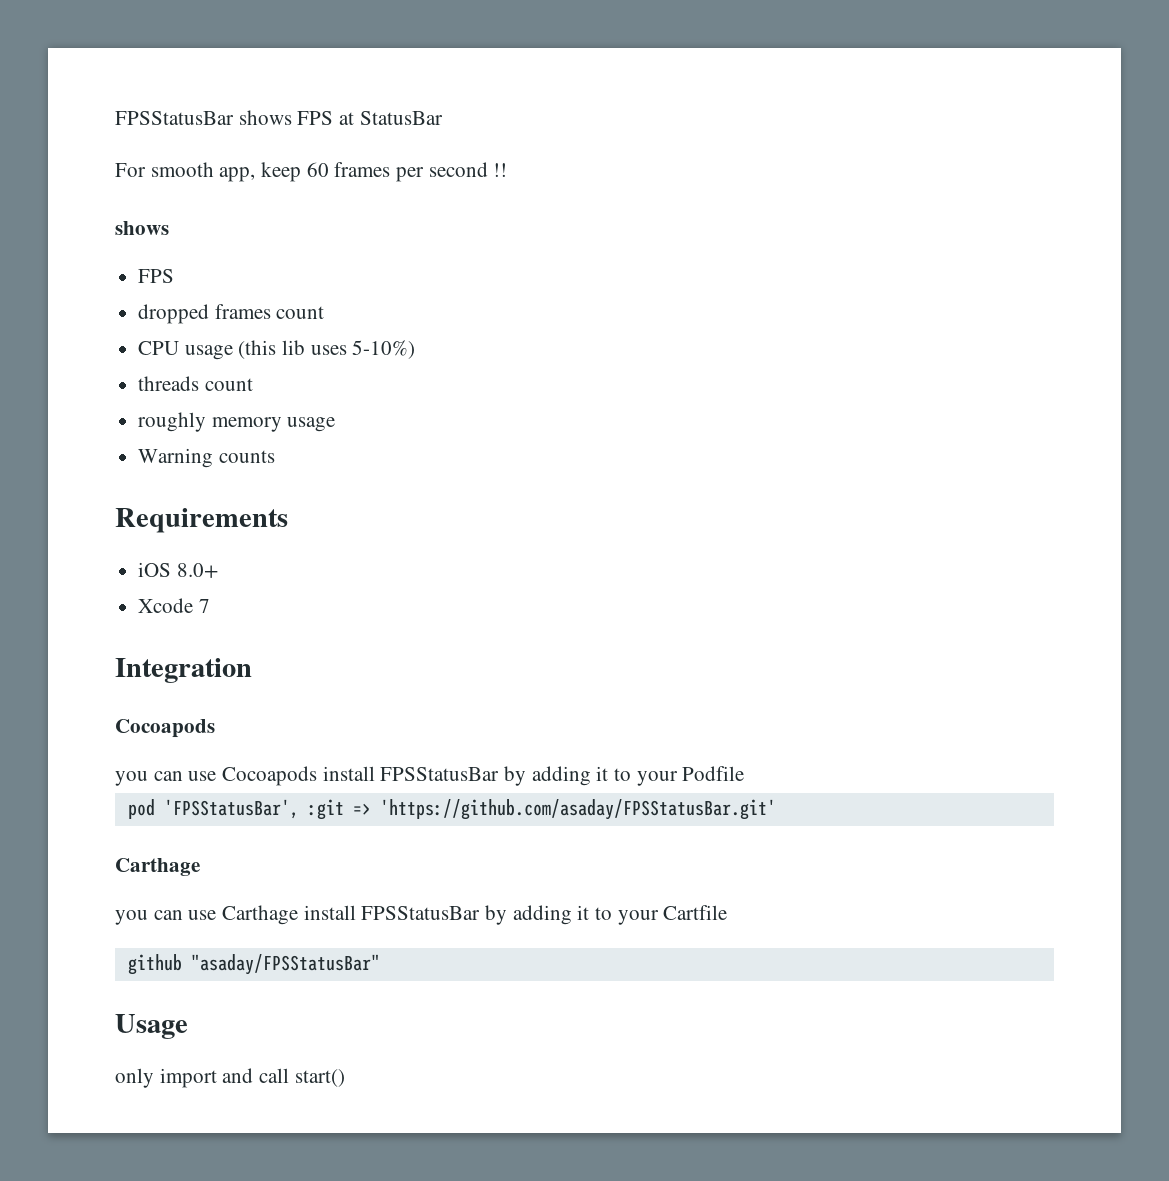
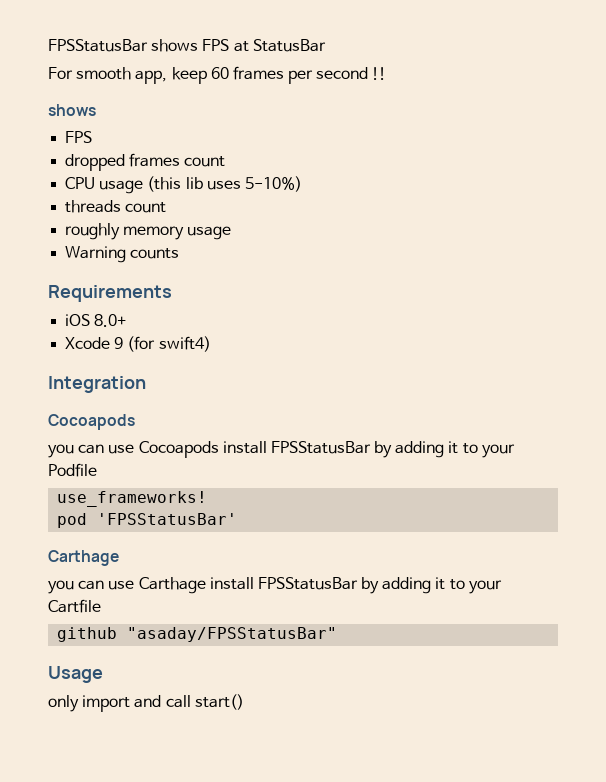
- Xcode 7
+ Xcode 9 (for swift4)
+ use_frameworks!
- pod 'FPSStatusBar', :git => 'https://github.com/asaday/FPSStatusBar.git'
+ pod 'FPSStatusBar'

